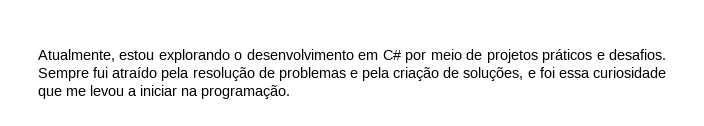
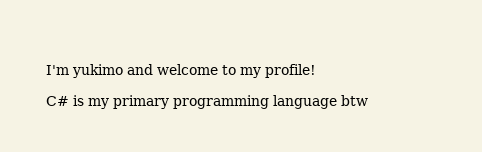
- Atualmente, estou explorando o desenvolvimento em C# por meio de projetos práticos e desafios. Sempre fui atraído pela resolução de problemas e pela criação de soluções, e foi essa curiosidade que me levou a iniciar na programação.
+ I'm yukimo and welcome to my profile!
+ C# is my primary programming language btw

